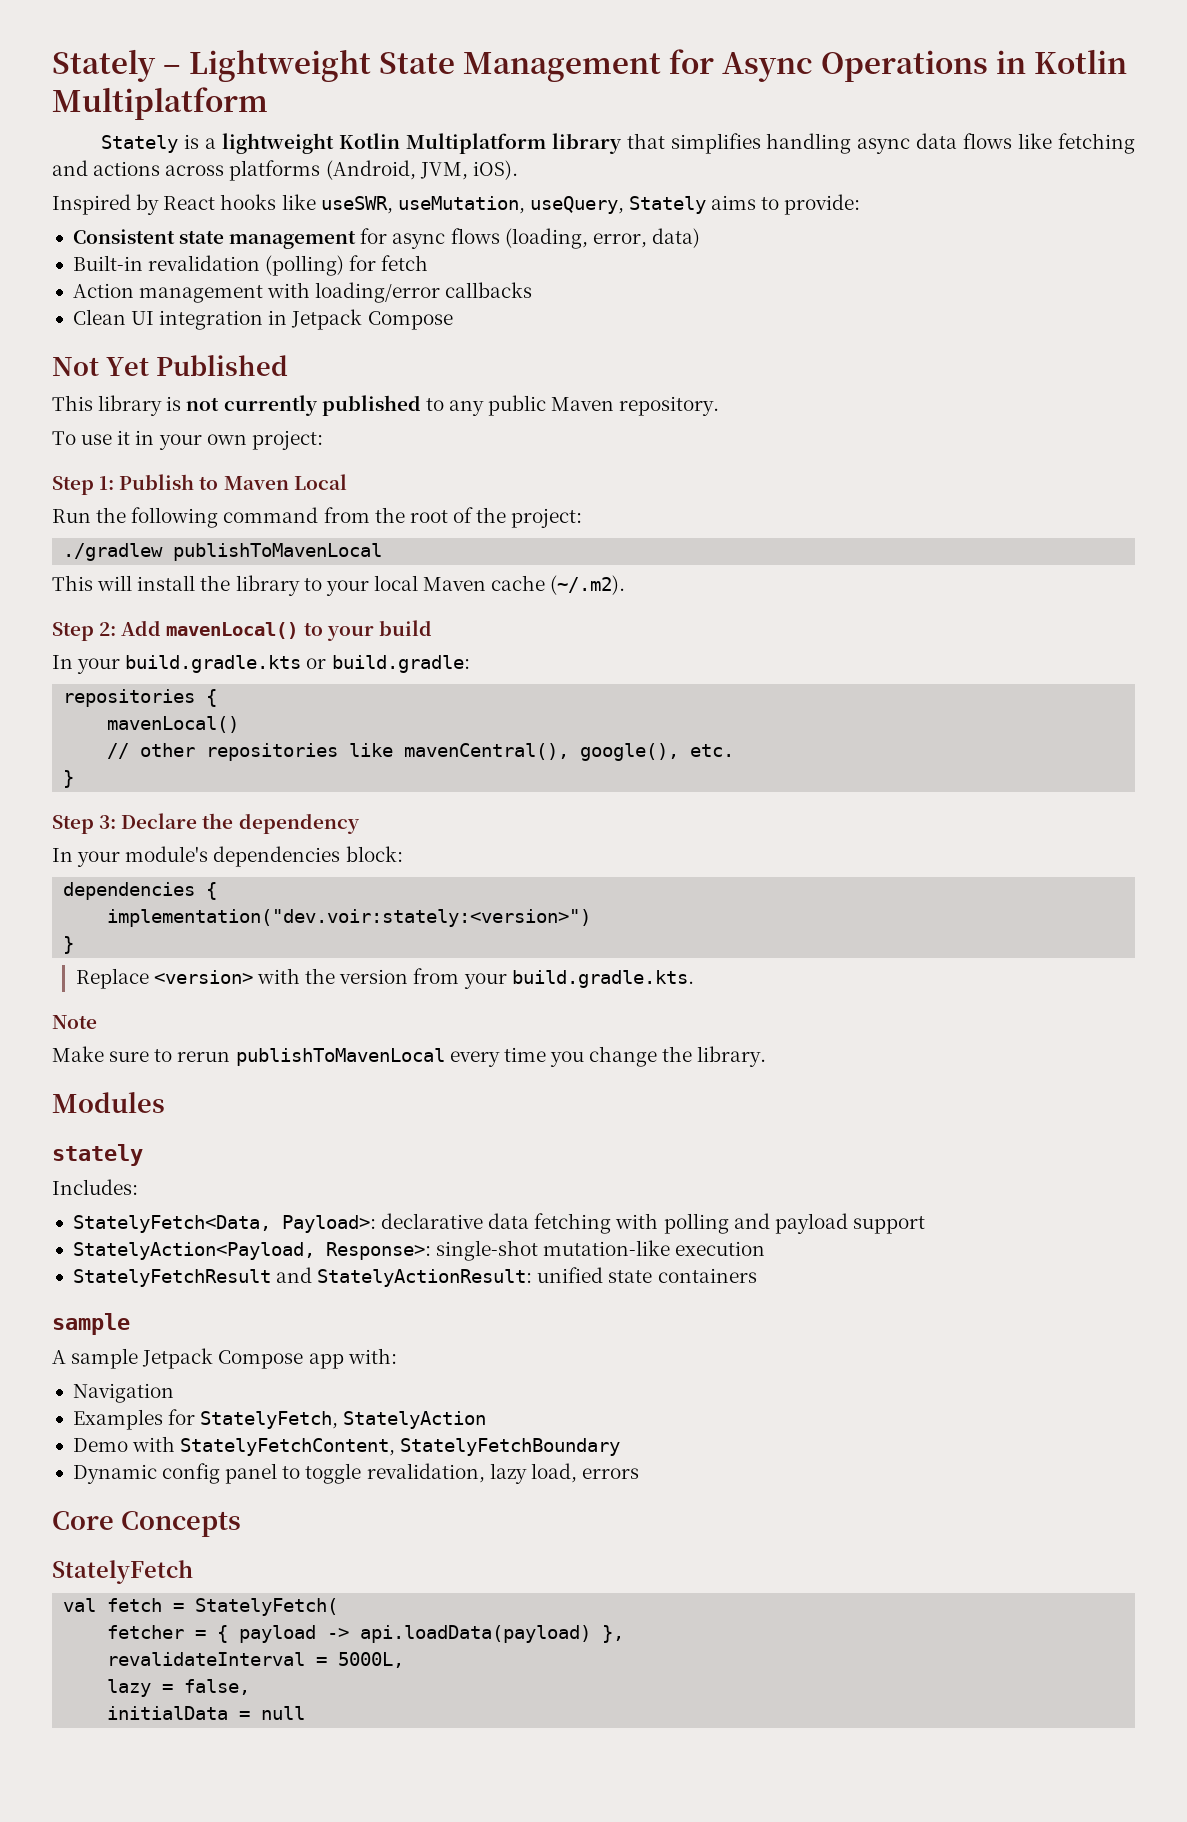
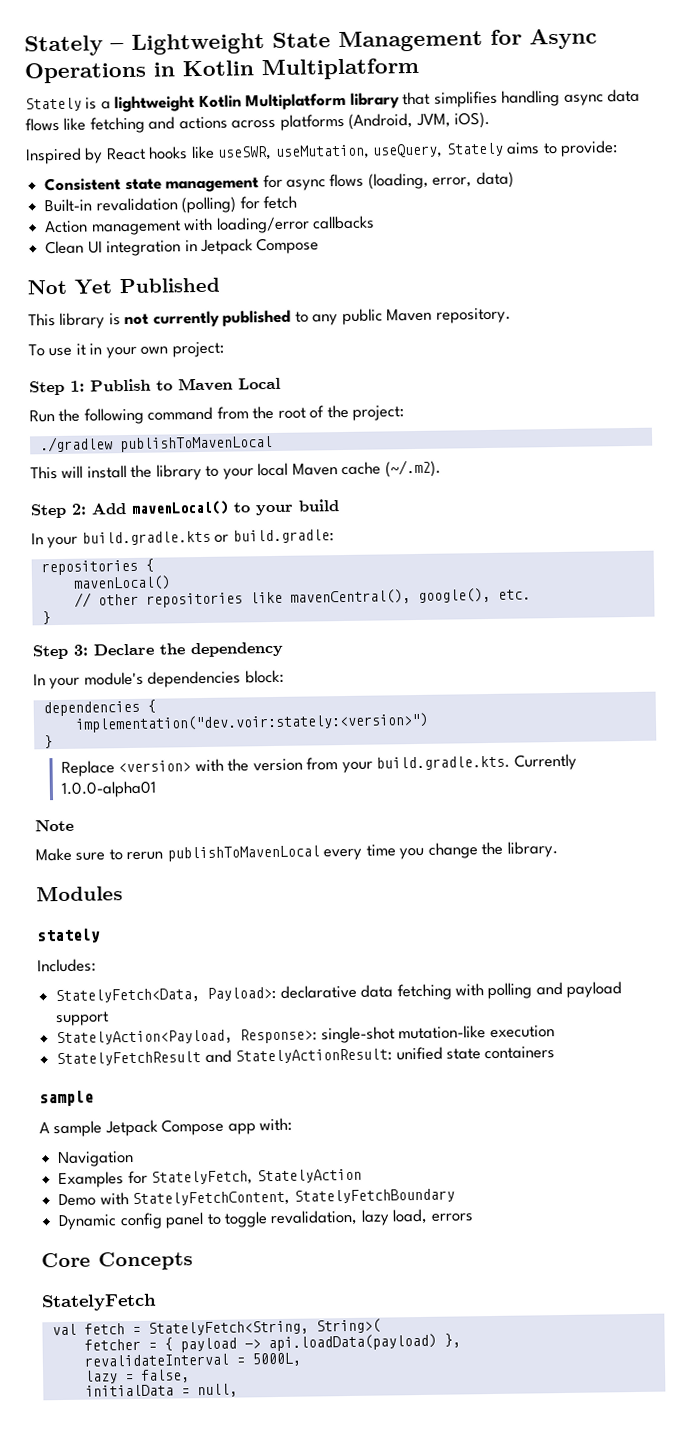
- Replace <version> with the version from your build.gradle.kts.
+ Replace <version> with the version from your build.gradle.kts. Currently 1.0.0-alpha01
- val fetch = StatelyFetch(
+ val fetch = StatelyFetch<String, String>(
- initialData = null
+ initialData = null,

